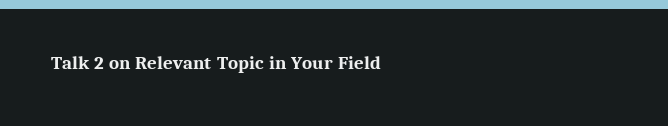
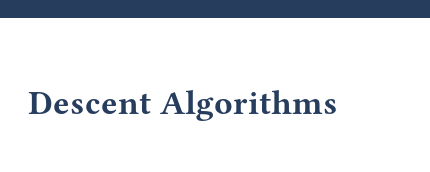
- Talk 2 on Relevant Topic in Your Field
+ Descent Algorithms

